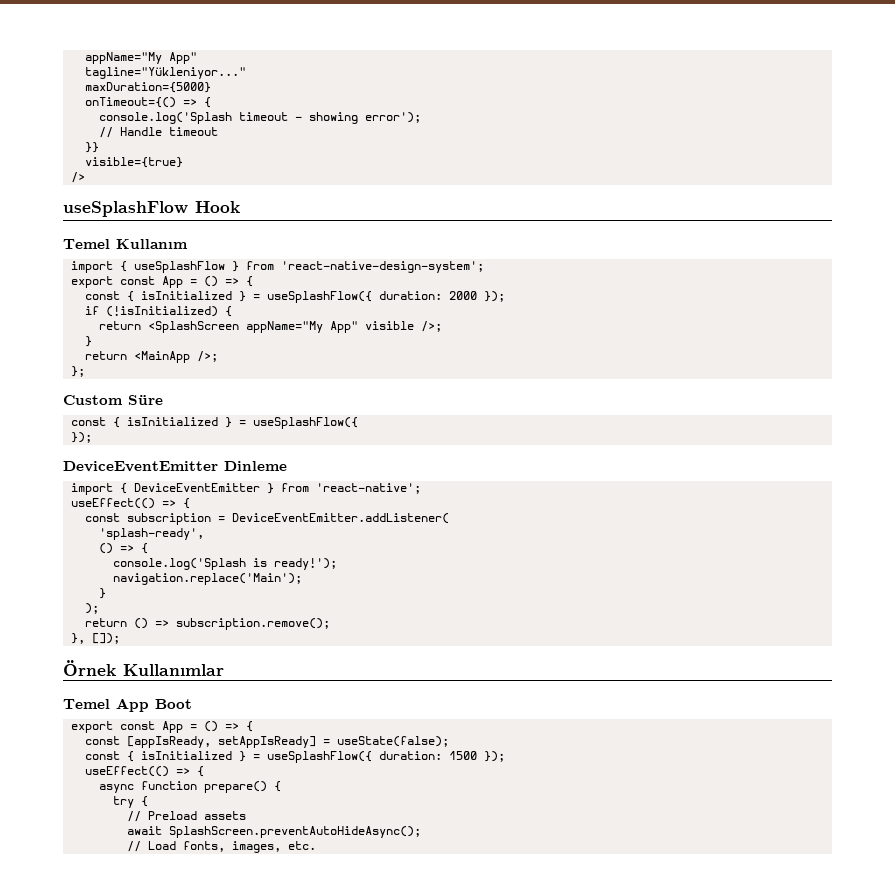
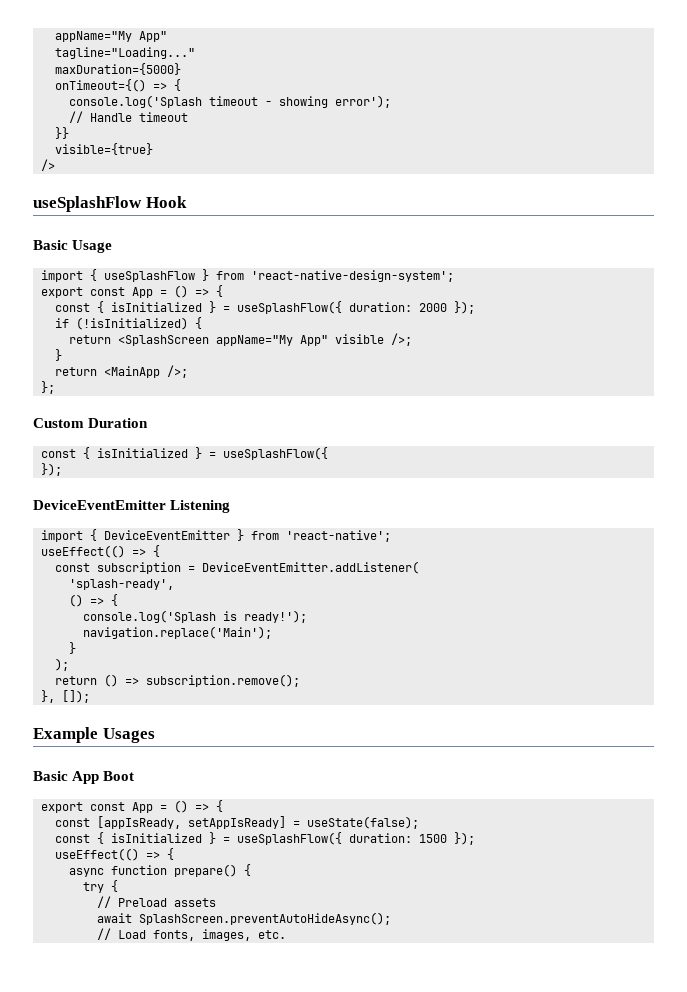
- tagline="Yükleniyor..."
+ tagline="Loading..."
- Temel Kullanım
+ Basic Usage
- Custom Süre
+ Custom Duration
- DeviceEventEmitter Dinleme
+ DeviceEventEmitter Listening
- Örnek Kullanımlar
- Temel App Boot
+ Example Usages
+ Basic App Boot

